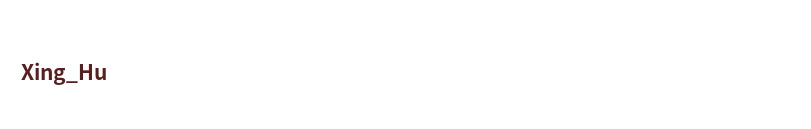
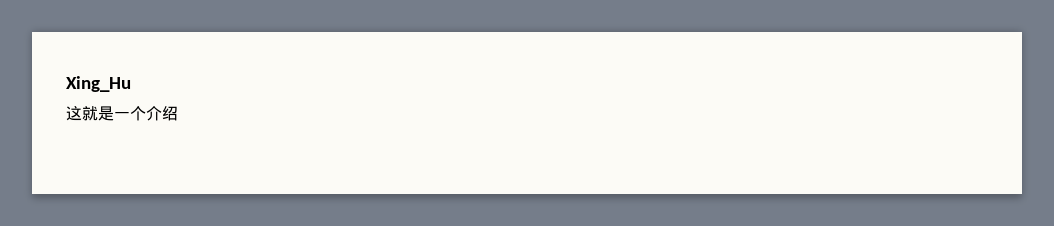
+ 这就是一个介绍

